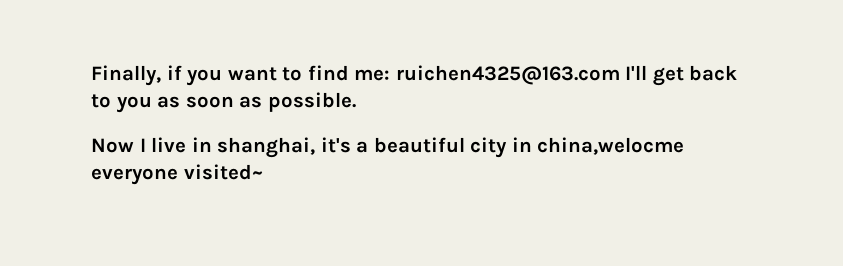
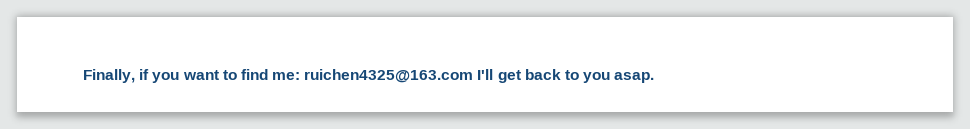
- Finally, if you want to find me: ruichen4325@163.com I'll get back to you as soon as possible.
- Now I live in shanghai, it's a beautiful city in china,welocme everyone visited~
+ Finally, if you want to find me: ruichen4325@163.com I'll get back to you asap.

